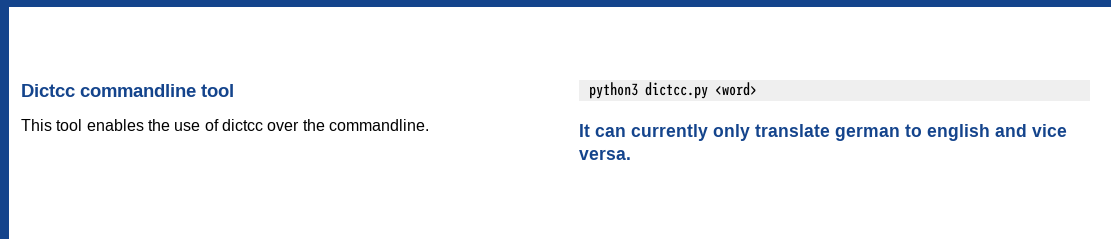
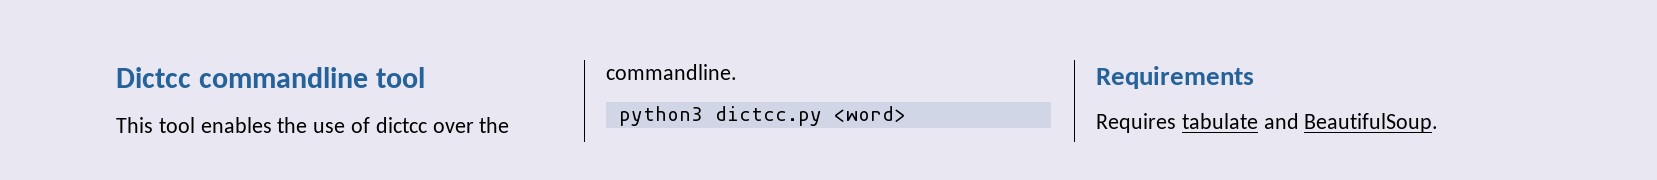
- It can currently only translate german to english and vice versa.
+ Requirements
+ Requires tabulate and BeautifulSoup.

